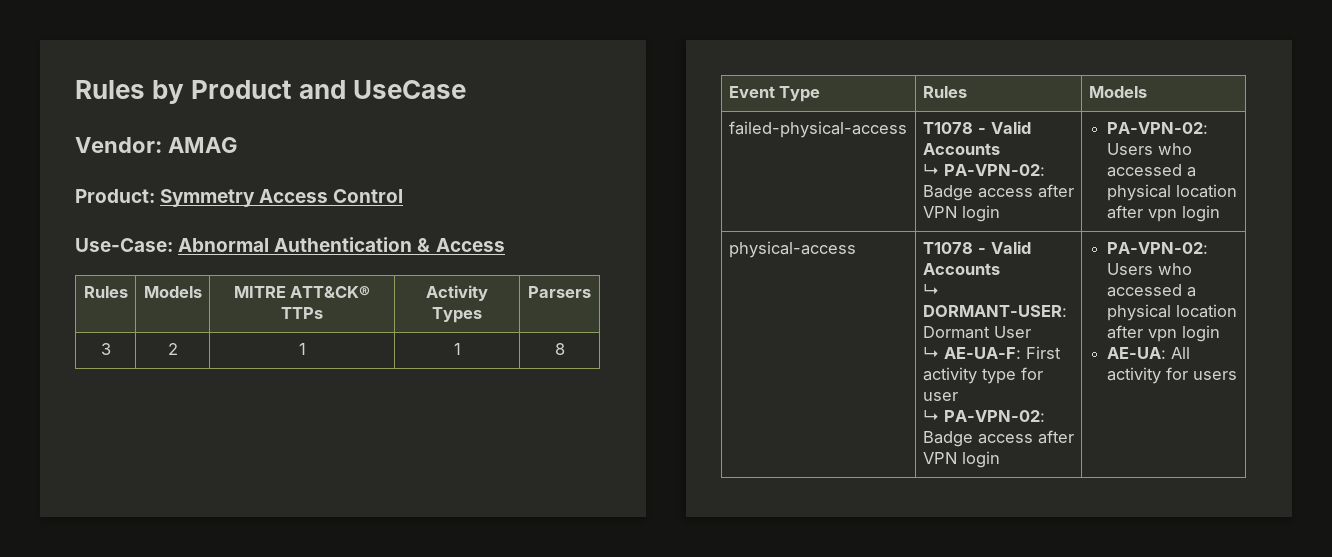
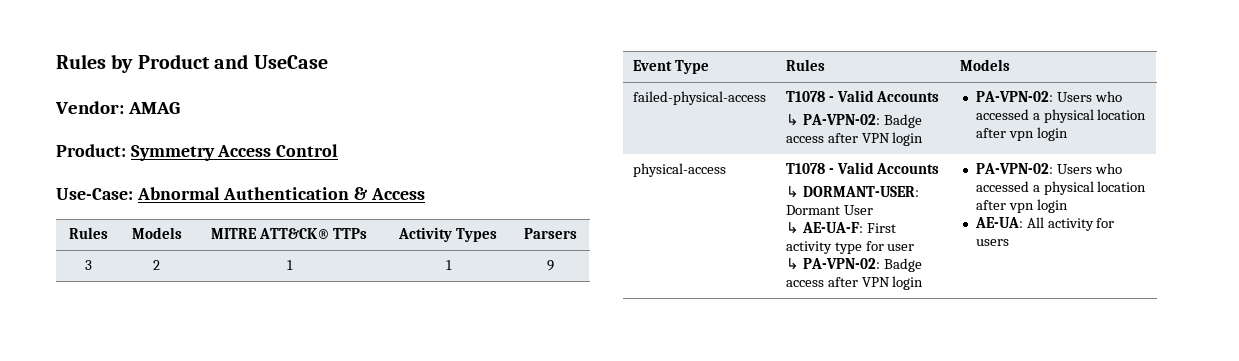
- 3 | 2 | 1 | 1 | 8
+ 3 | 2 | 1 | 1 | 9

